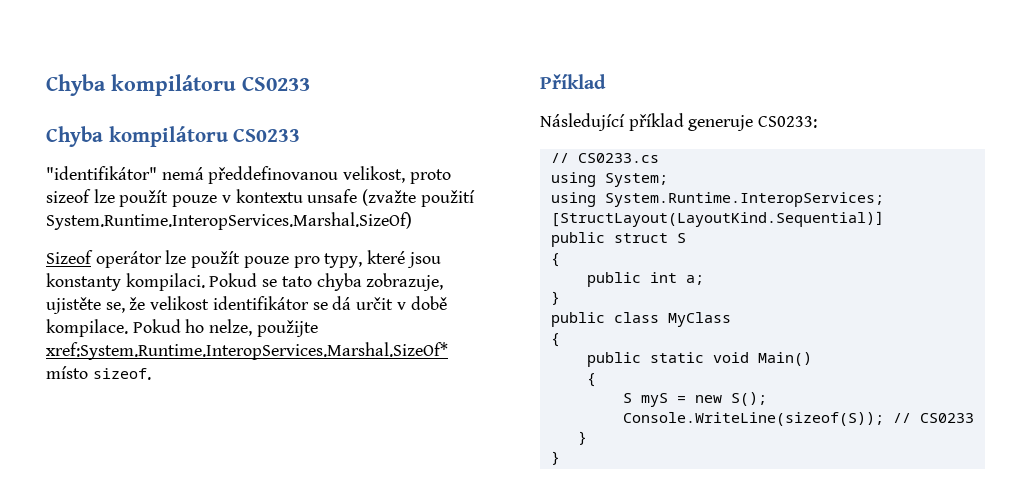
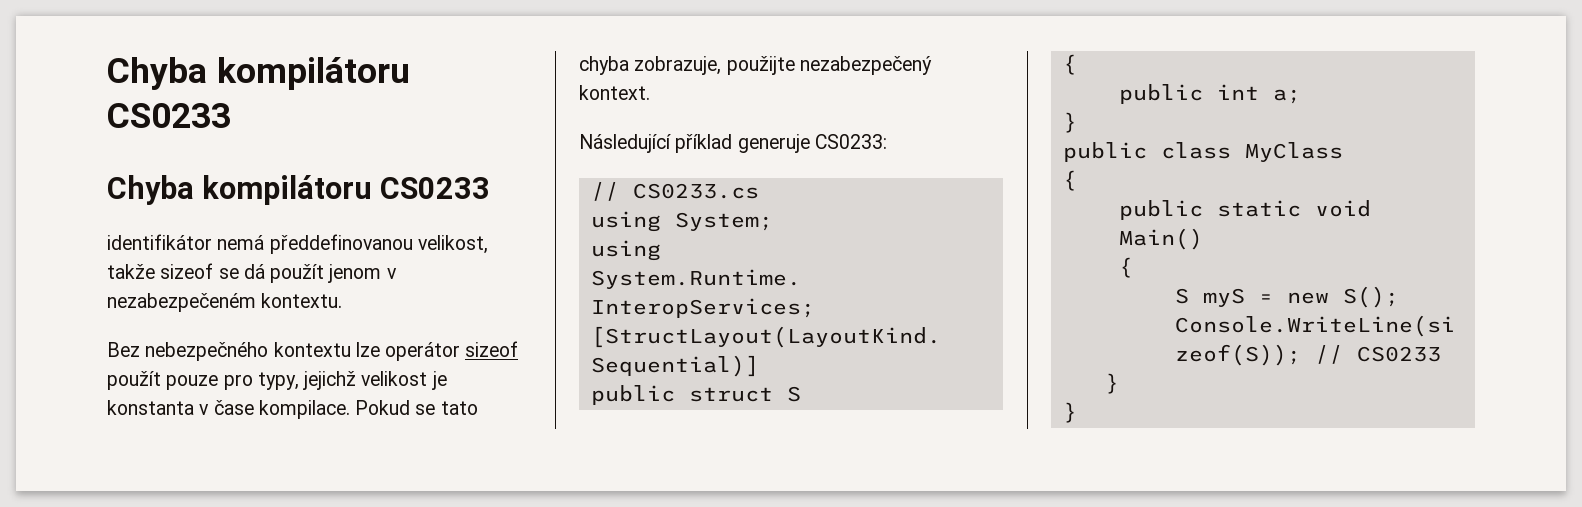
- "identifikátor" nemá předdefinovanou velikost, proto sizeof lze použít pouze v kontextu unsafe (zvažte použití System.Runtime.InteropServices.Marshal.SizeOf)
- Sizeof operátor lze použít pouze pro typy, které jsou konstanty kompilaci.
+ identifikátor nemá předdefinovanou velikost, takže sizeof se dá použít jenom v nezabezpečeném kontextu.
+ Bez nebezpečného kontextu lze operátor sizeof použít pouze pro typy, jejichž velikost je konstanta v čase kompilace.
- Pokud se tato chyba zobrazuje, ujistěte se, že velikost identifikátor se dá určit v době kompilace. Pokud ho nelze, použijte xref:System.Runtime.InteropServices.Marshal.SizeOf* místo sizeof.
- Příklad
+ Pokud se tato chyba zobrazuje, použijte nezabezpečený kontext.

